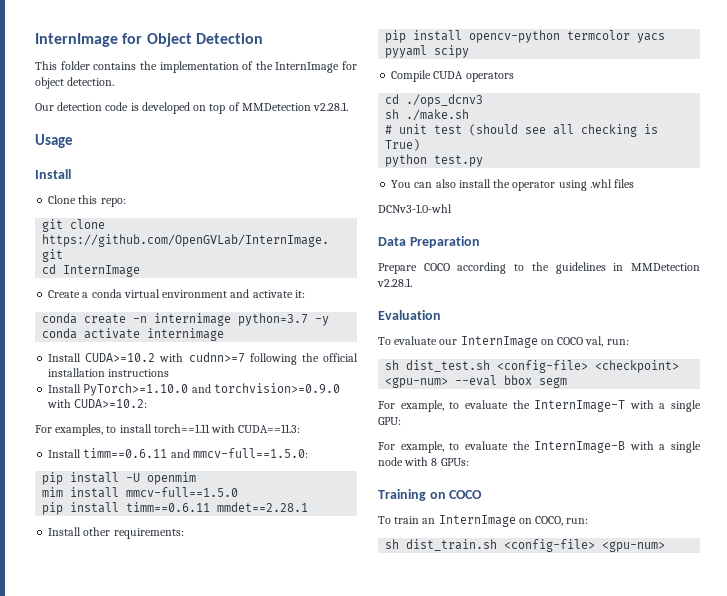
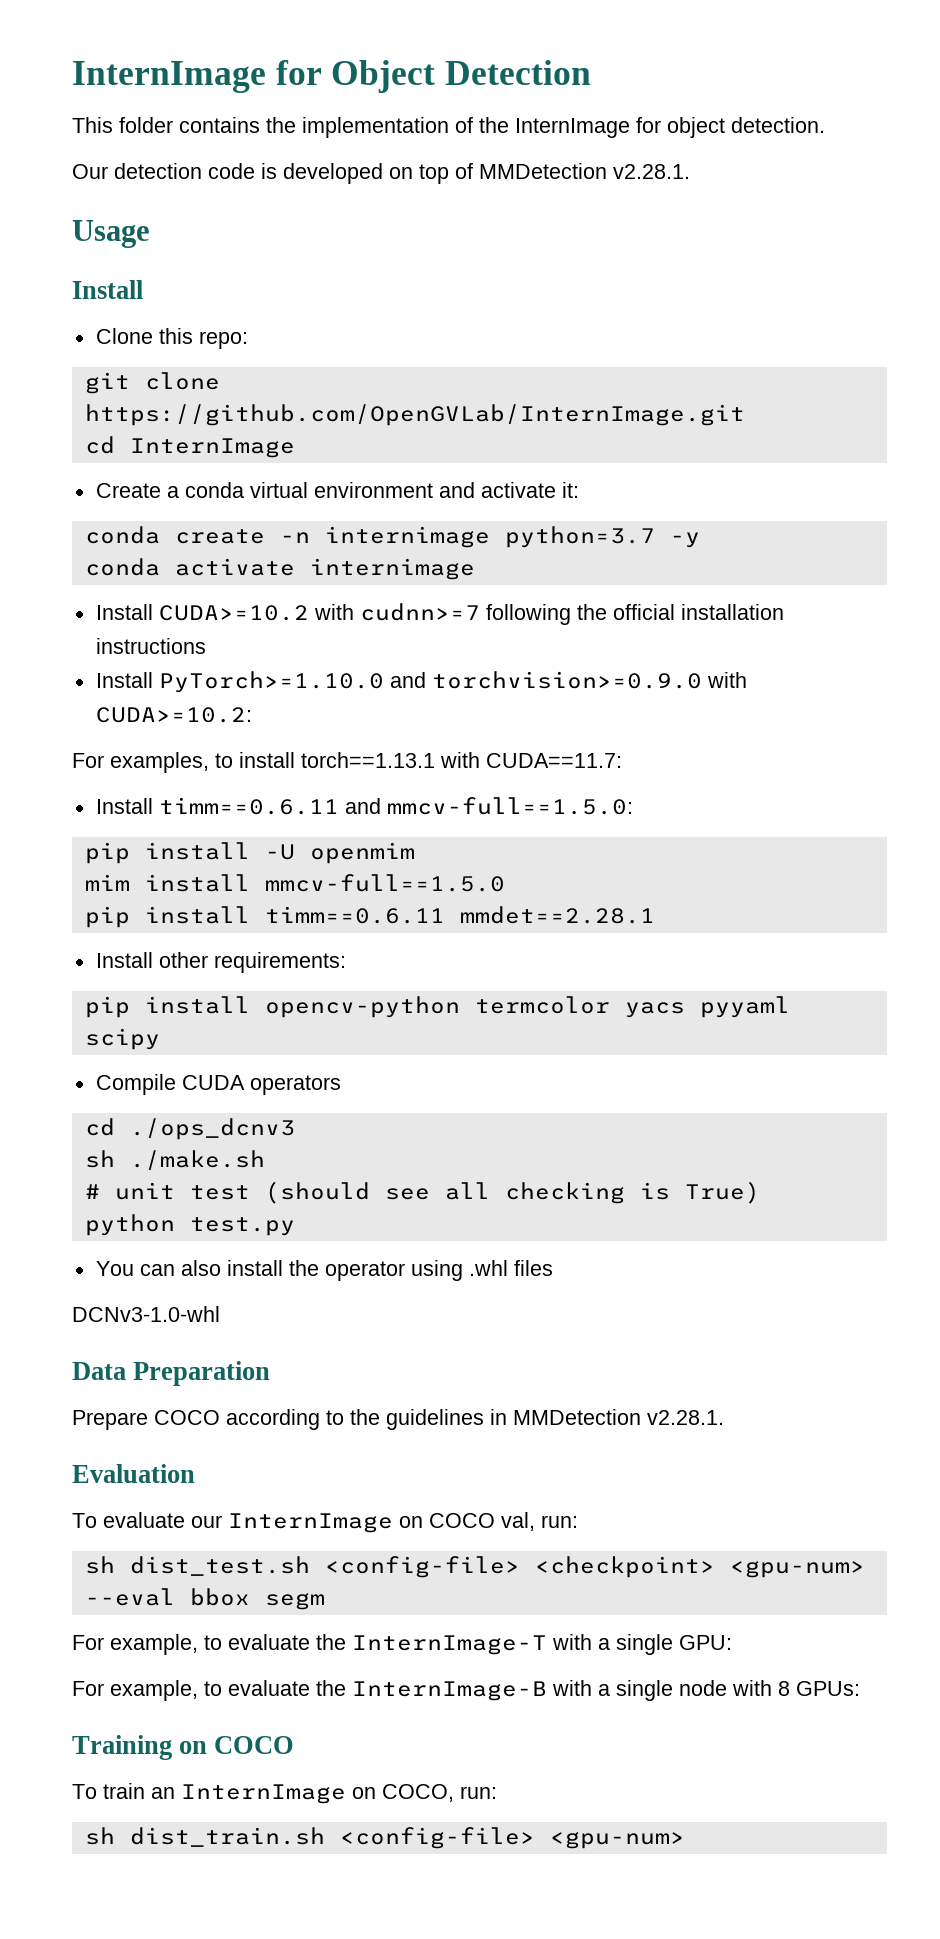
- For examples, to install torch==1.11 with CUDA==11.3:
+ For examples, to install torch==1.13.1 with CUDA==11.7:

